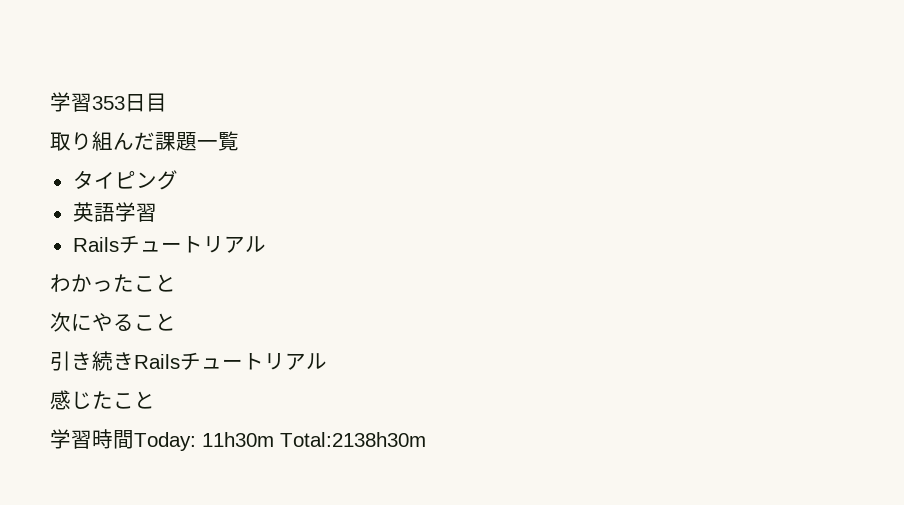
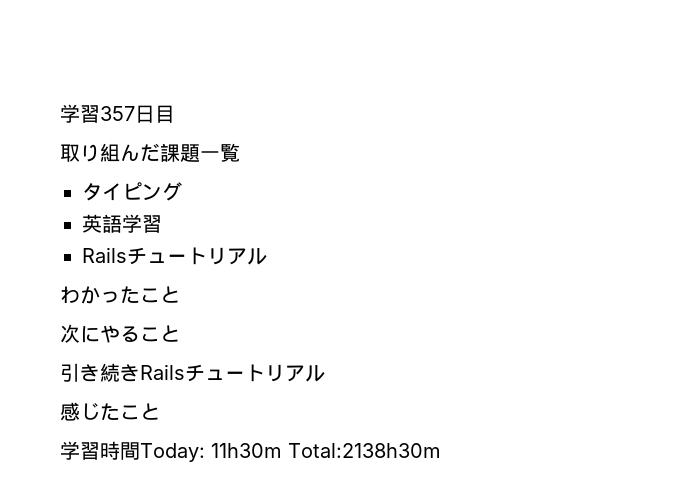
- 学習353日目
+ 学習357日目

